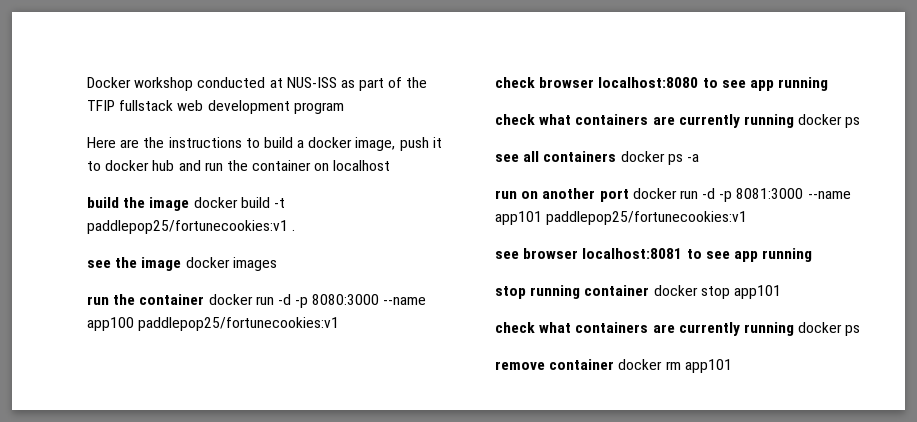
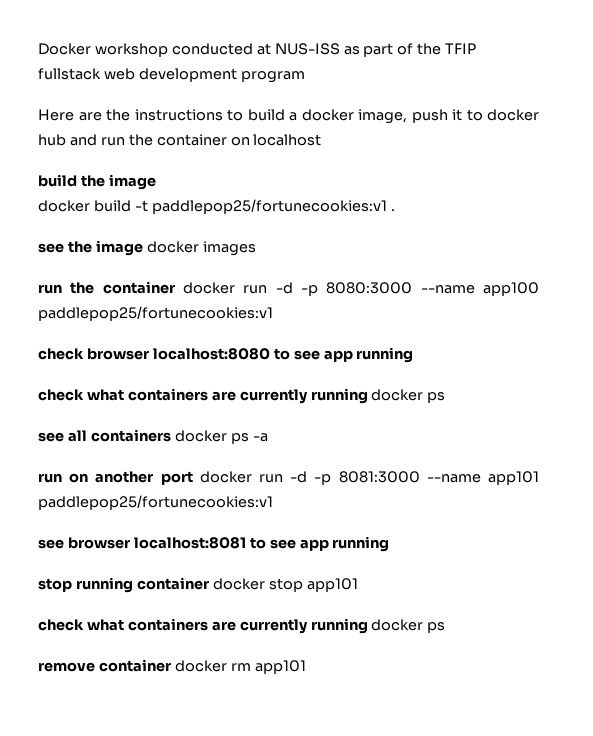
- build the image docker build -t paddlepop25/fortunecookies:v1 .
+ build the image
+ docker build -t paddlepop25/fortunecookies:v1 .

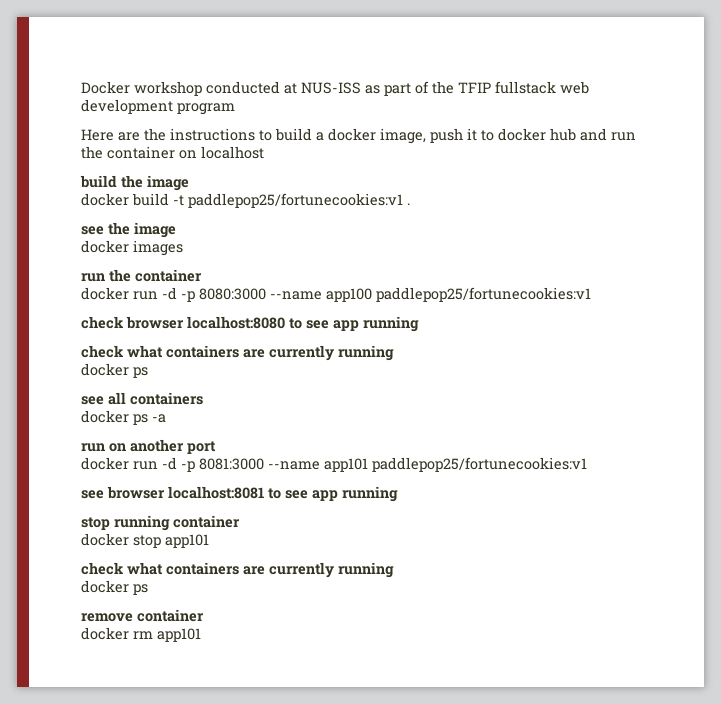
- see the image docker images
- run the container docker run -d -p 8080:3000 --name app100 paddlepop25/fortunecookies:v1
+ see the image
+ docker images
+ run the container
+ docker run -d -p 8080:3000 --name app100 paddlepop25/fortunecookies:v1
  check browser localhost:8080 to see app running
- check what containers are currently running docker ps
+ check what containers are currently running
+ docker ps
- see all containers docker ps -a
+ see all containers
+ docker ps -a
- run on another port docker run -d -p 8081:3000 --name app101 paddlepop25/fortunecookies:v1
+ run on another port
+ docker run -d -p 8081:3000 --name app101 paddlepop25/fortunecookies:v1
- stop running container docker stop app101
- check what containers are currently running docker ps
+ stop running container
+ docker stop app101
+ check what containers are currently running
+ docker ps
- remove container docker rm app101
+ remove container
+ docker rm app101

